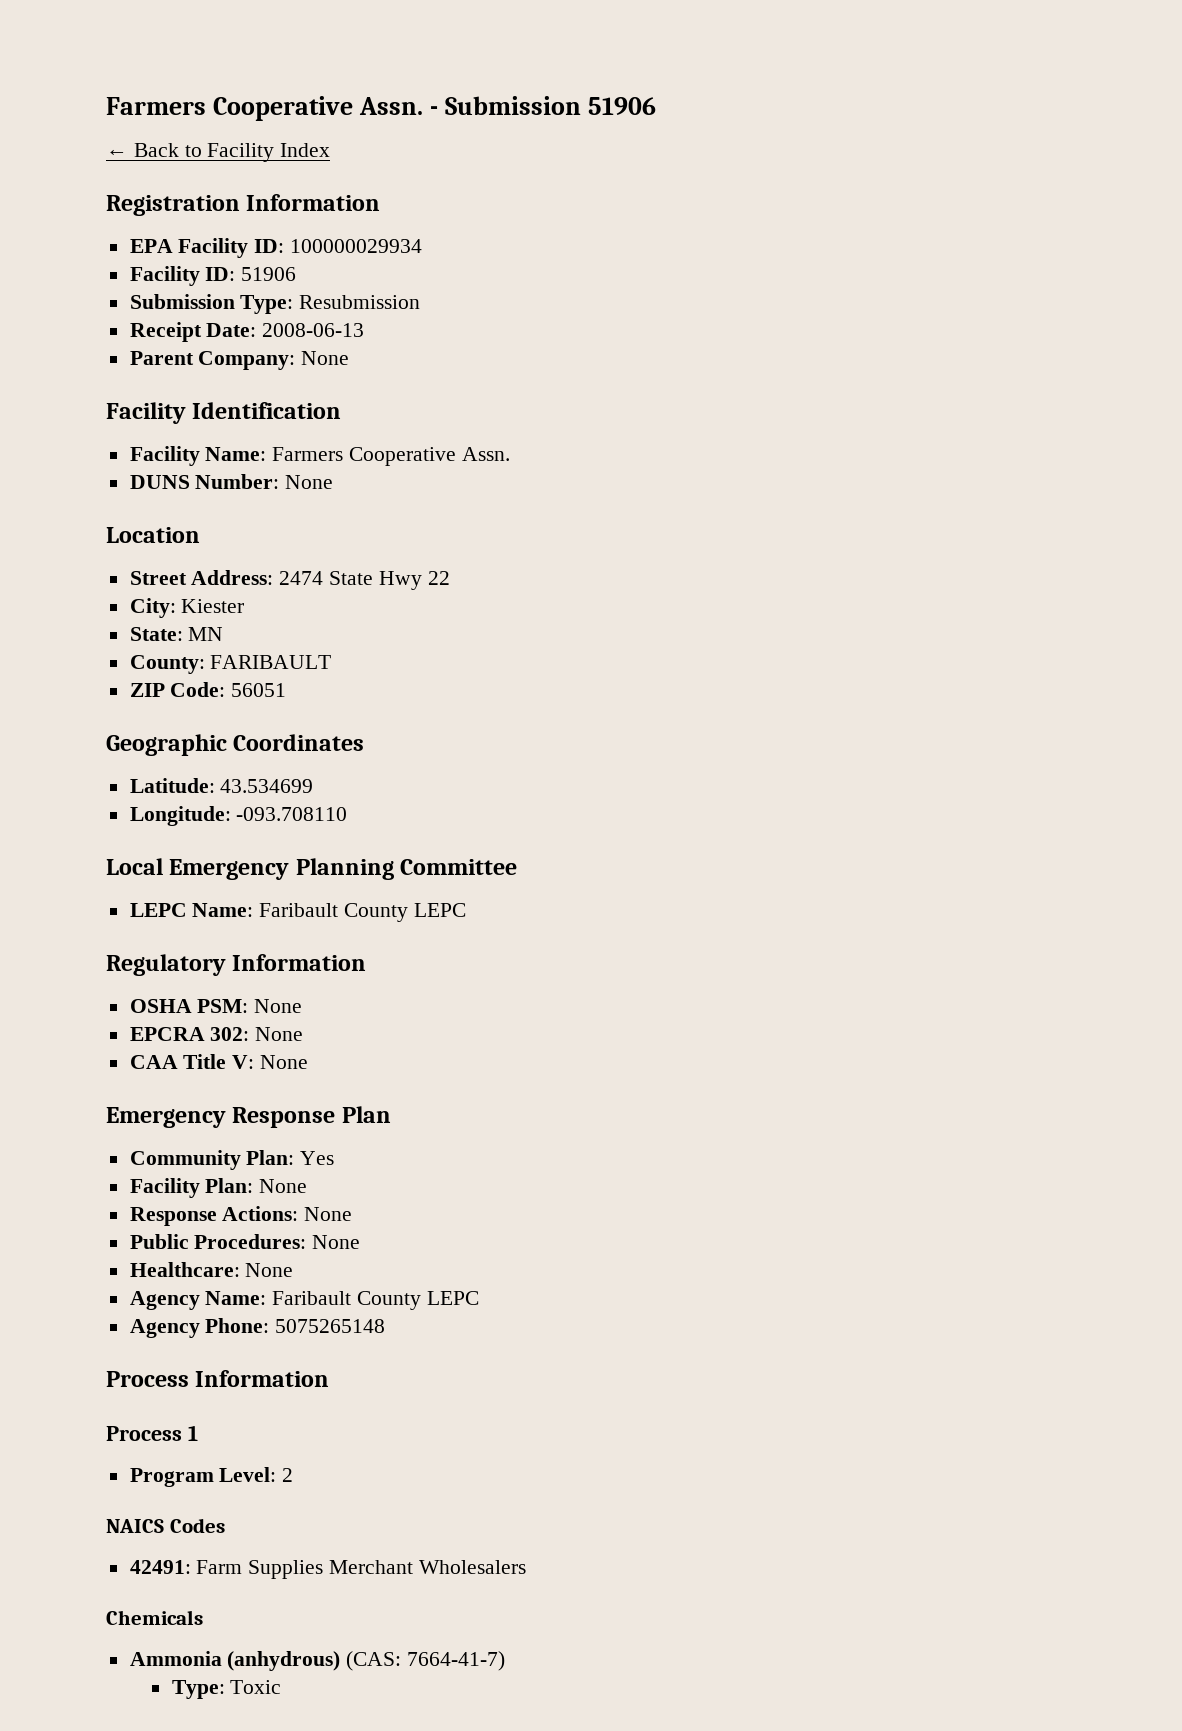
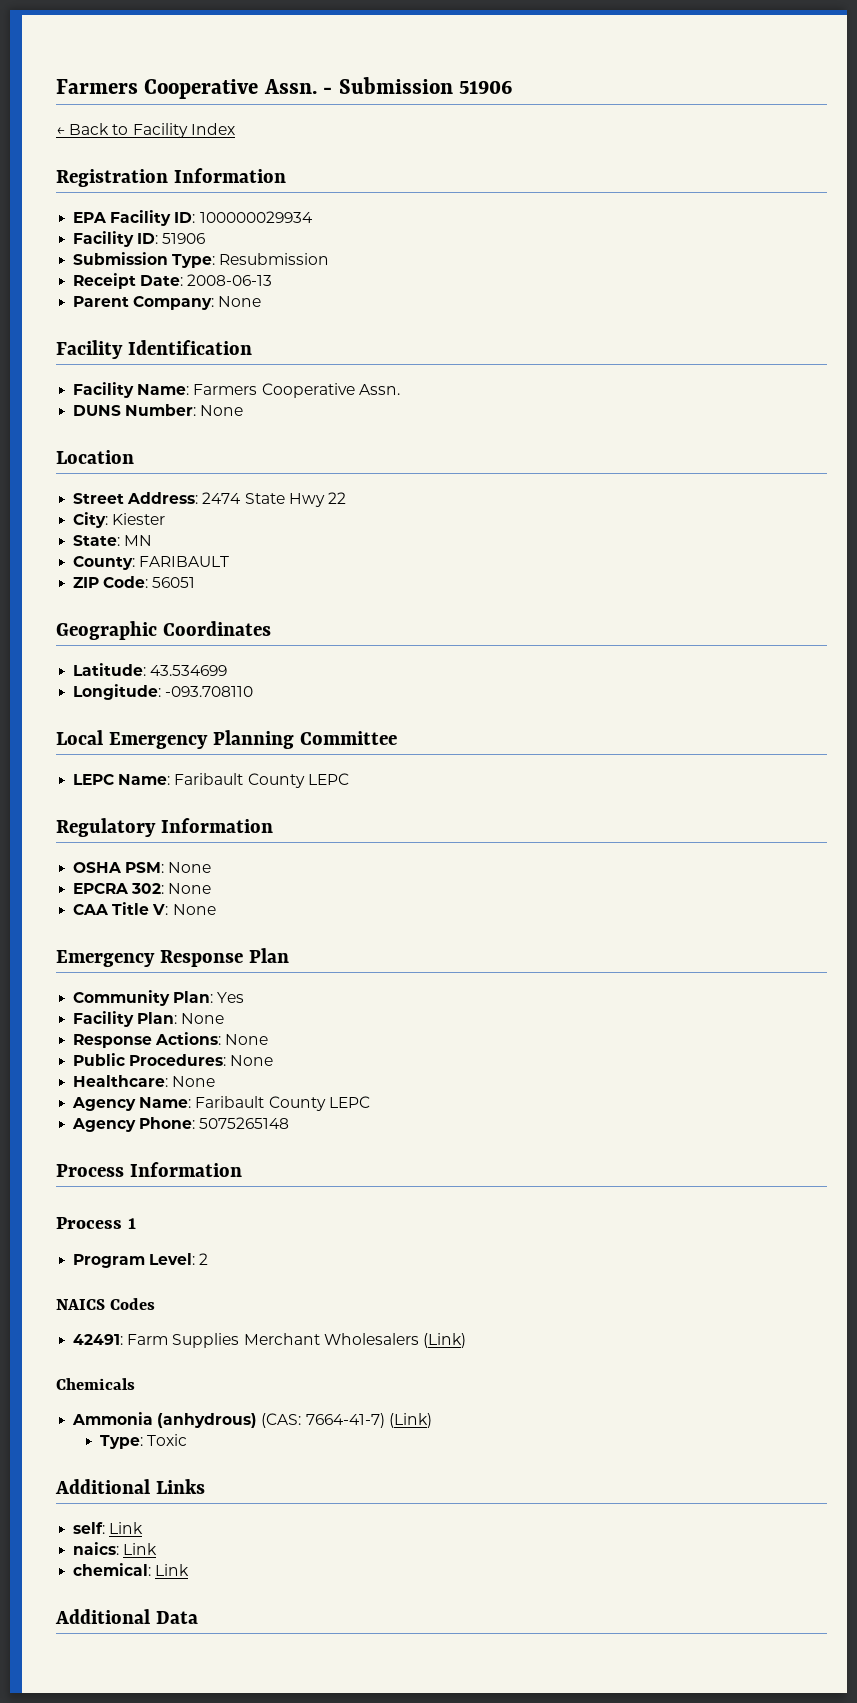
- 42491: Farm Supplies Merchant Wholesalers
+ 42491: Farm Supplies Merchant Wholesalers (Link)
- Ammonia (anhydrous) (CAS: 7664-41-7)
+ Ammonia (anhydrous) (CAS: 7664-41-7) (Link)
+ Additional Links
+ self: Link
+ naics: Link
+ chemical: Link
+ Additional Data

